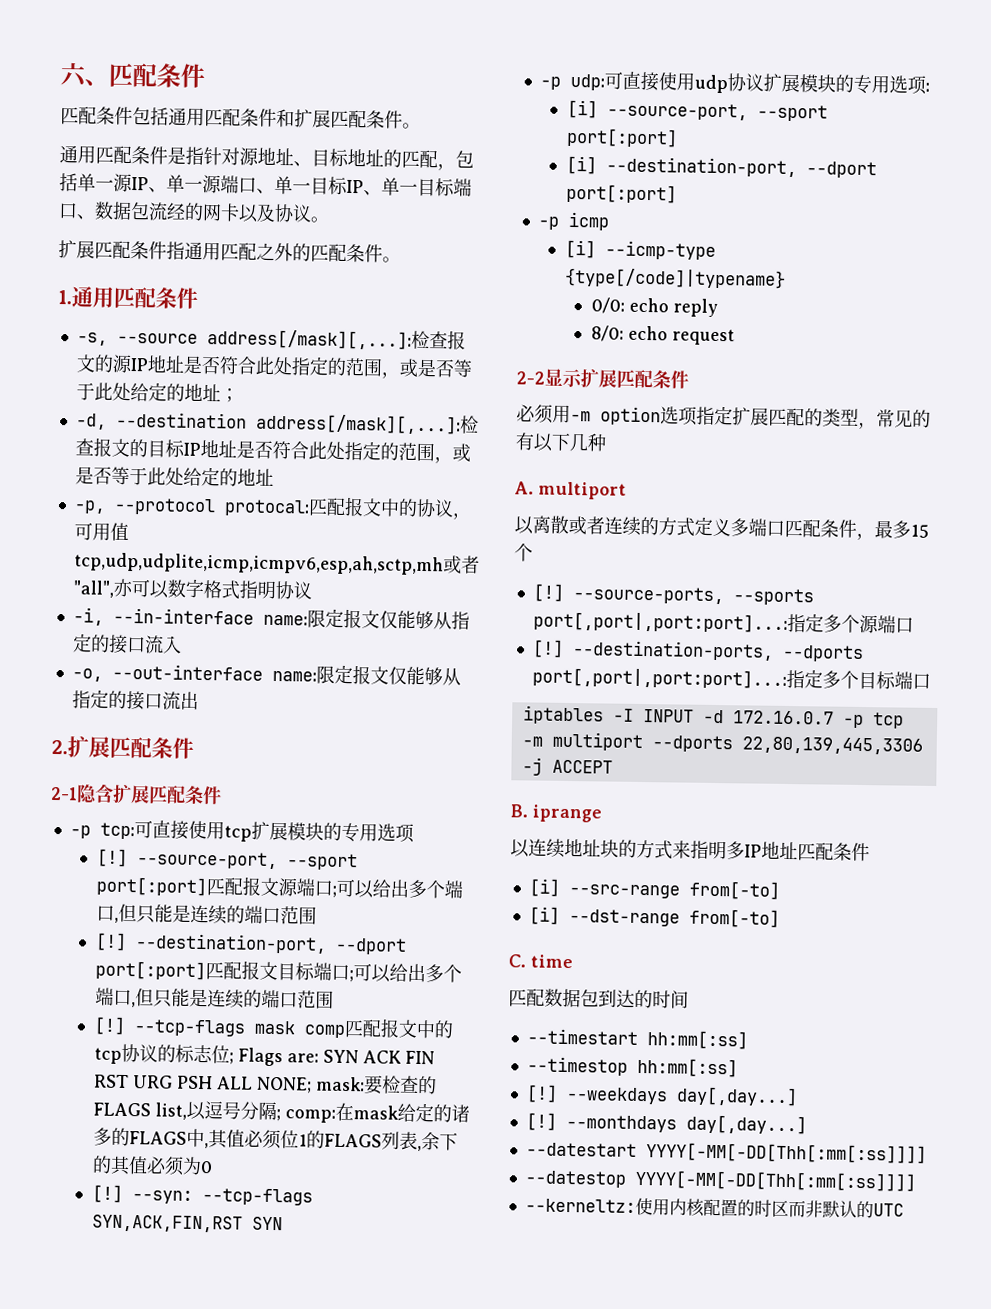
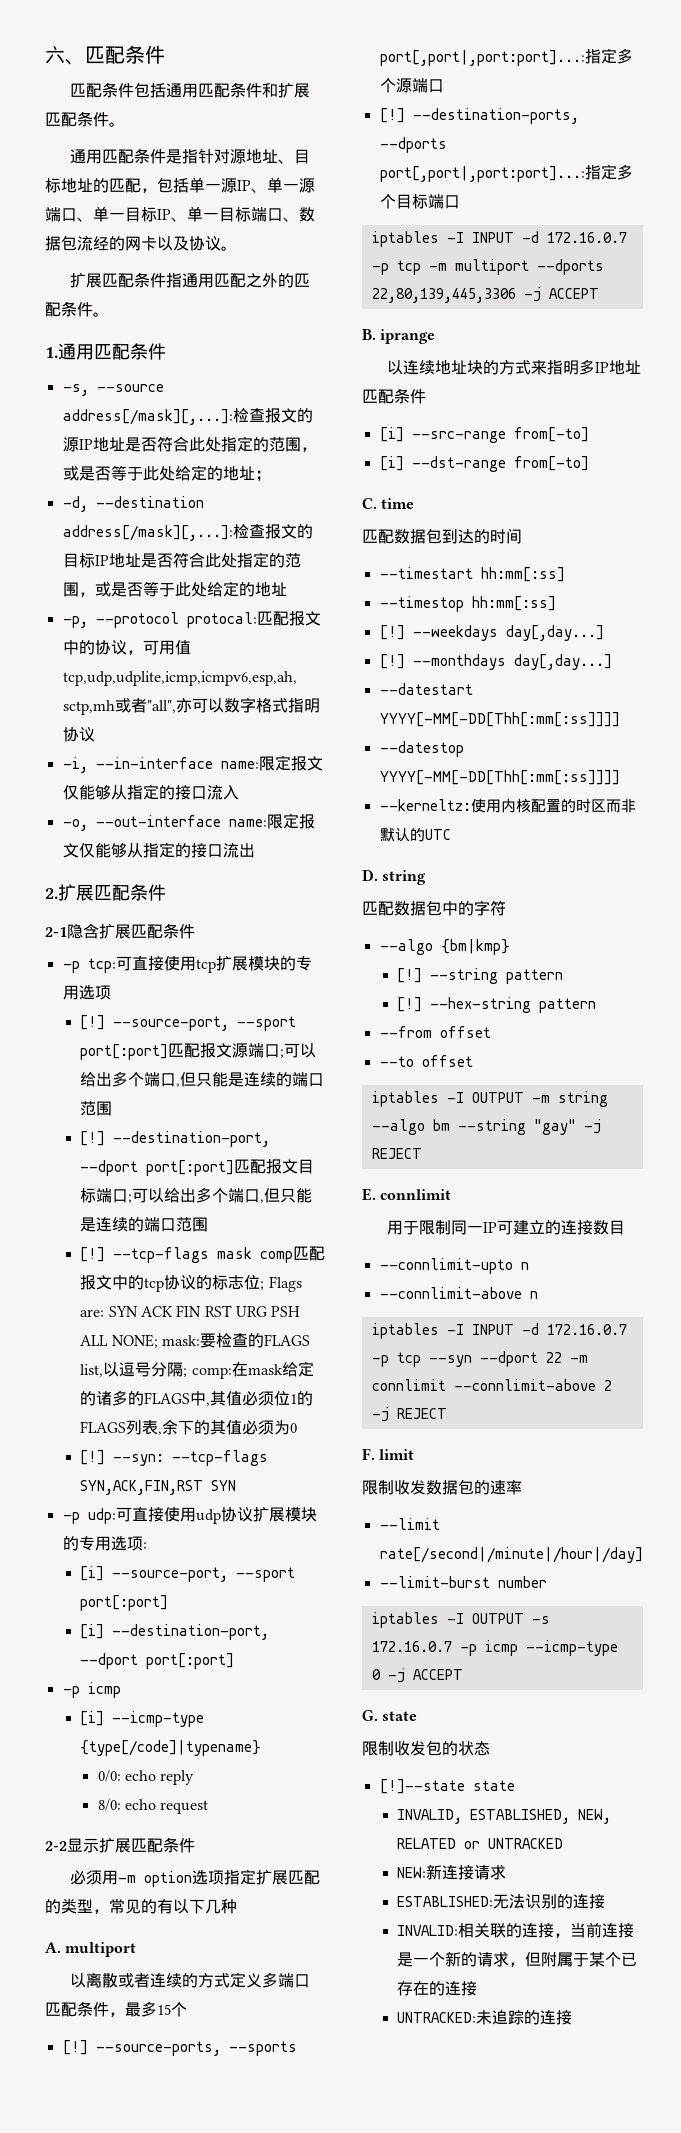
+ D. string
+ 匹配数据包中的字符
+ --algo {bm|kmp}
+ [!] --string pattern
+ [!] --hex-string pattern
+ --from offset
+ --to offset
+ iptables -I OUTPUT -m string --algo bm --string "gay" -j REJECT
+ E. connlimit
+ 用于限制同一IP可建立的连接数目
+ --connlimit-upto n
+ --connlimit-above n
+ iptables -I INPUT -d 172.16.0.7 -p tcp --syn --dport 22 -m connlimit --connlimit-above 2 -j REJECT
+ F. limit
+ 限制收发数据包的速率
+ --limit rate[/second|/minute|/hour|/day]
+ --limit-burst number
+ iptables -I OUTPUT -s 172.16.0.7 -p icmp --icmp-type 0 -j ACCEPT
+ G. state
+ 限制收发包的状态
+ [!]--state state
+ INVALID, ESTABLISHED, NEW, RELATED or UNTRACKED
+ NEW:新连接请求
+ ESTABLISHED:无法识别的连接
+ INVALID:相关联的连接，当前连接是一个新的请求，但附属于某个已存在的连接
+ UNTRACKED:未追踪的连接

